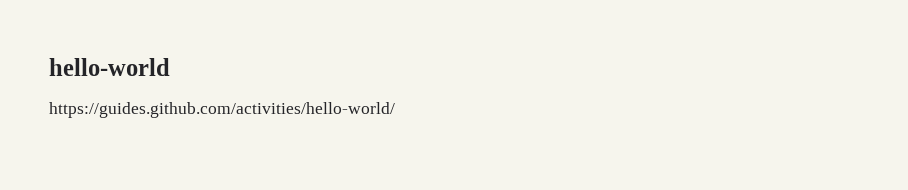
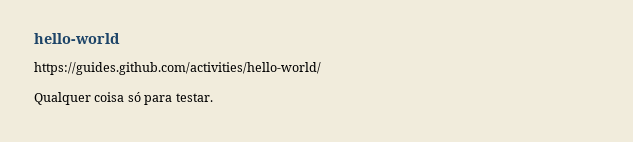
+ Qualquer coisa só para testar.

